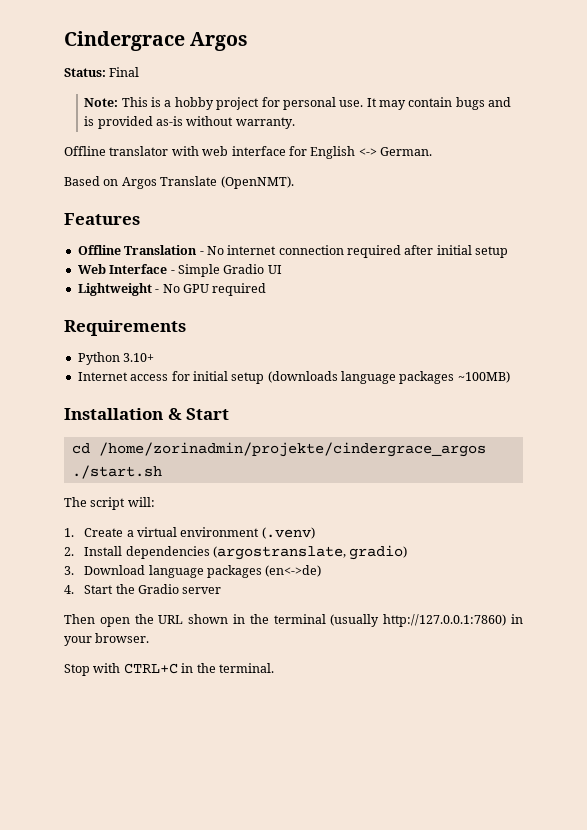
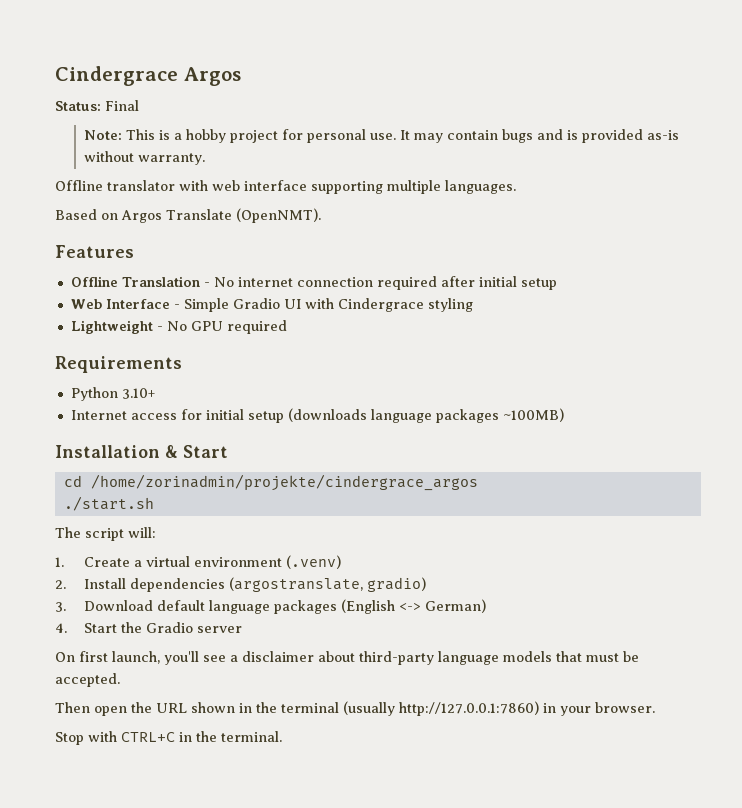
- Offline translator with web interface for English <-> German.
+ Offline translator with web interface supporting multiple languages.
- Web Interface - Simple Gradio UI
+ Web Interface - Simple Gradio UI with Cindergrace styling
- 3. Download language packages (en<->de)
+ 3. Download default language packages (English <-> German)
+ On first launch, you'll see a disclaimer about third-party language models that must be accepted.

